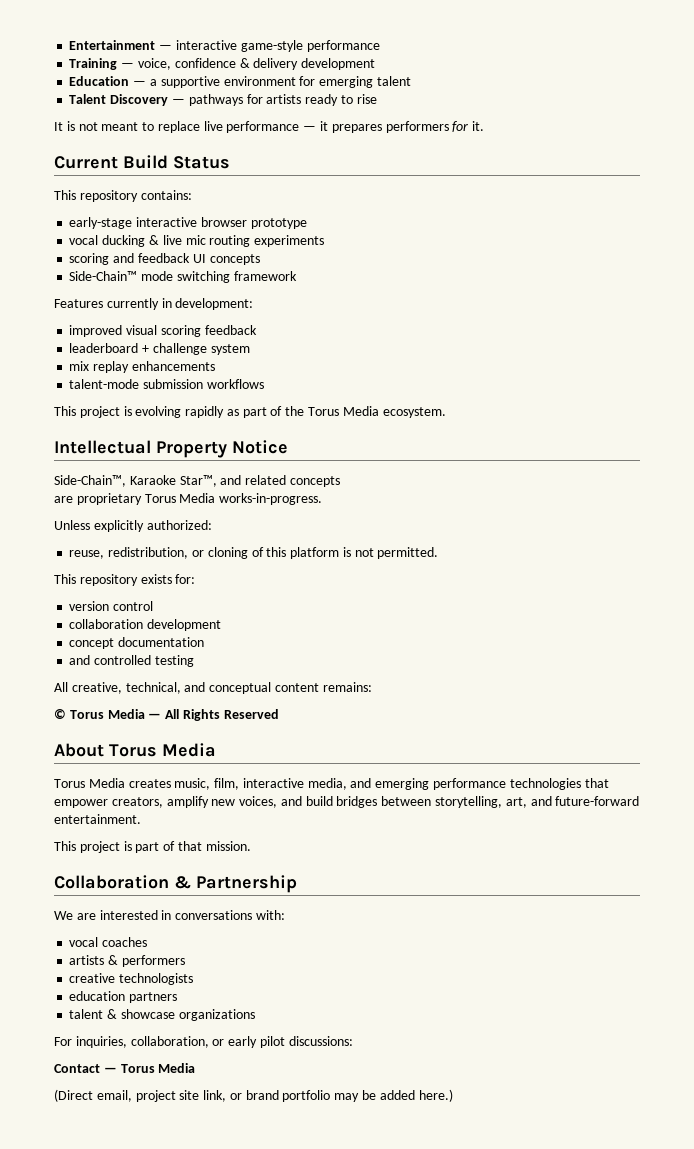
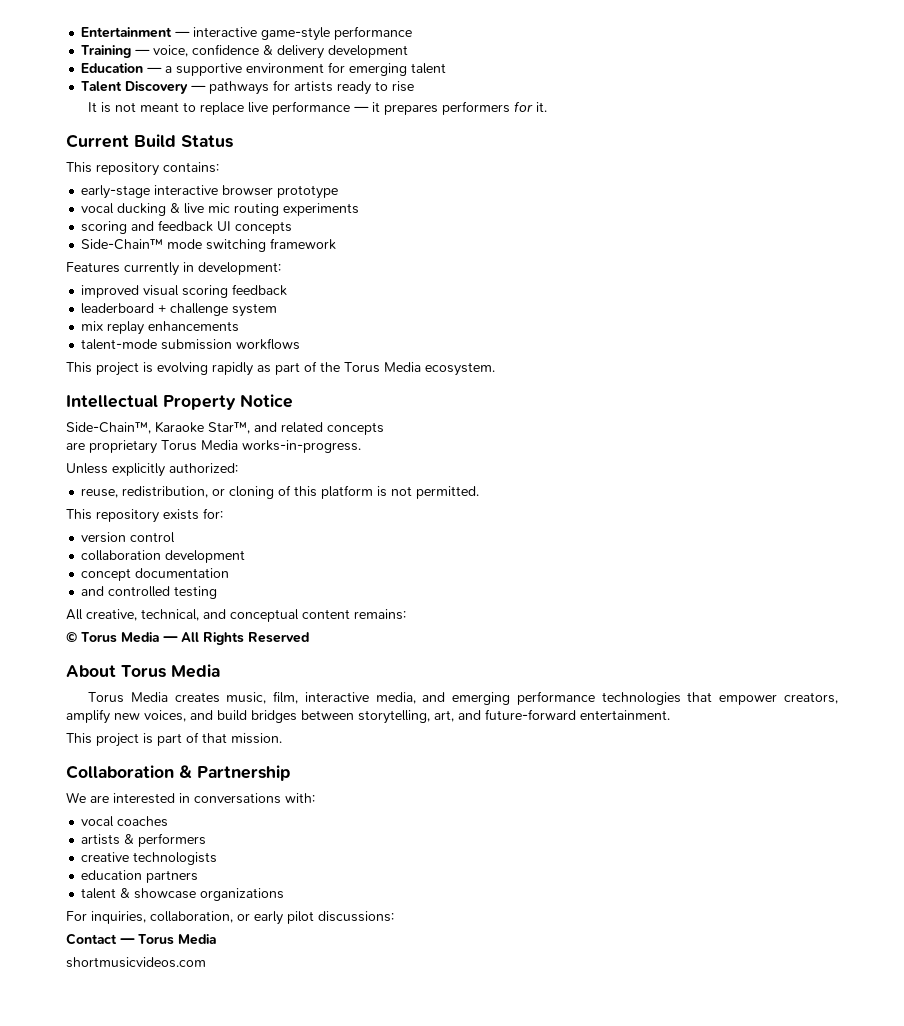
- (Direct email, project site link, or brand portfolio may be added here.)
+ shortmusicvideos.com

